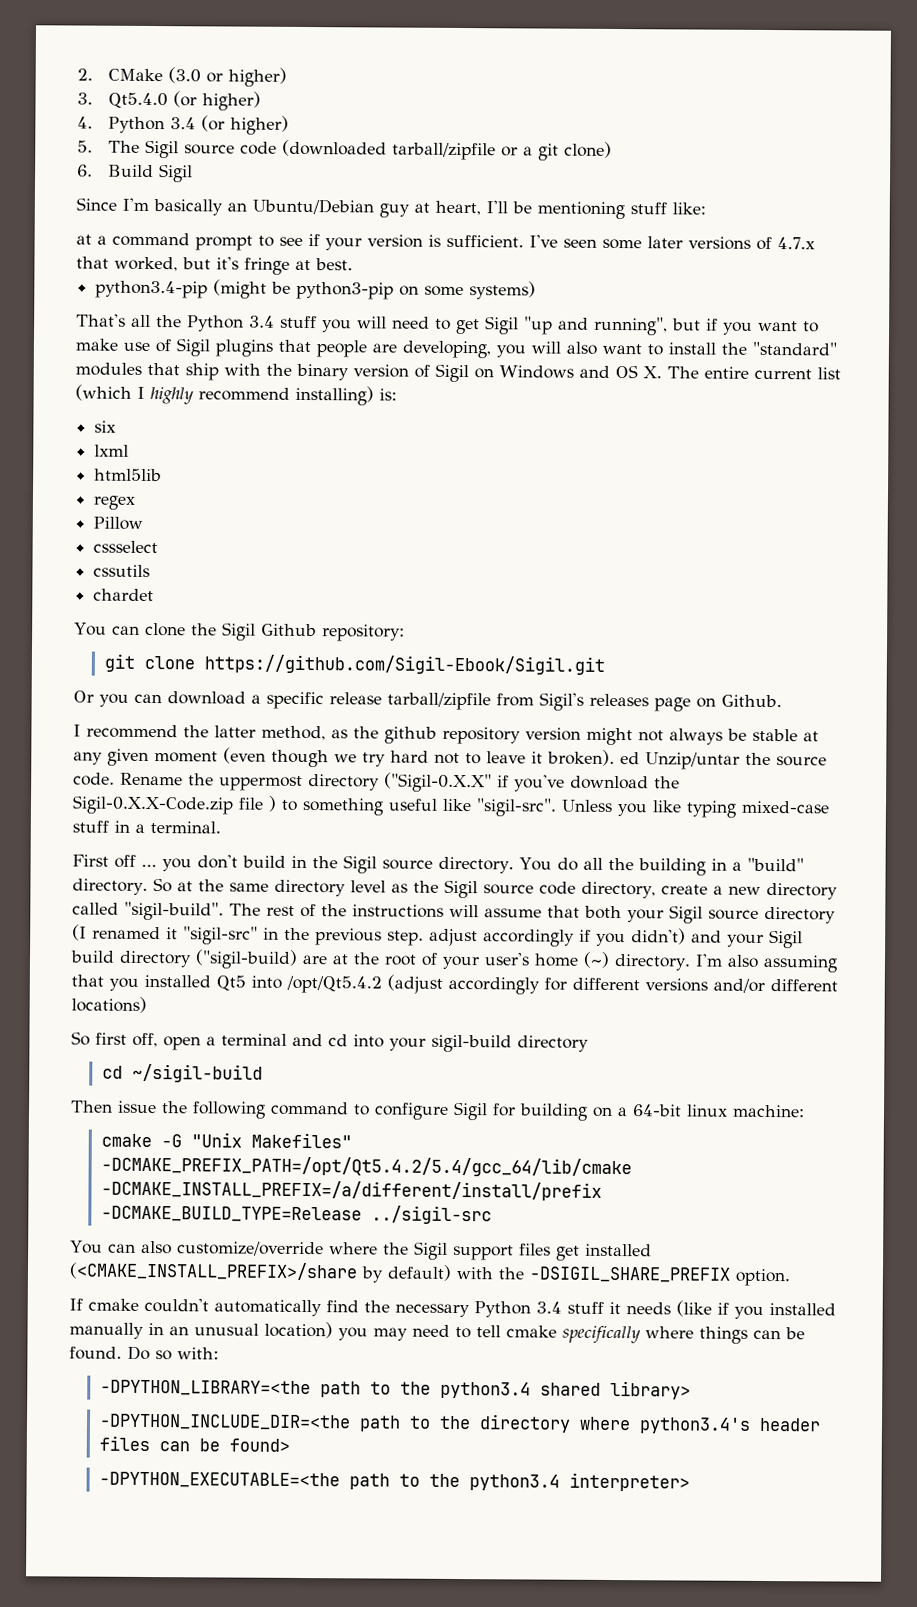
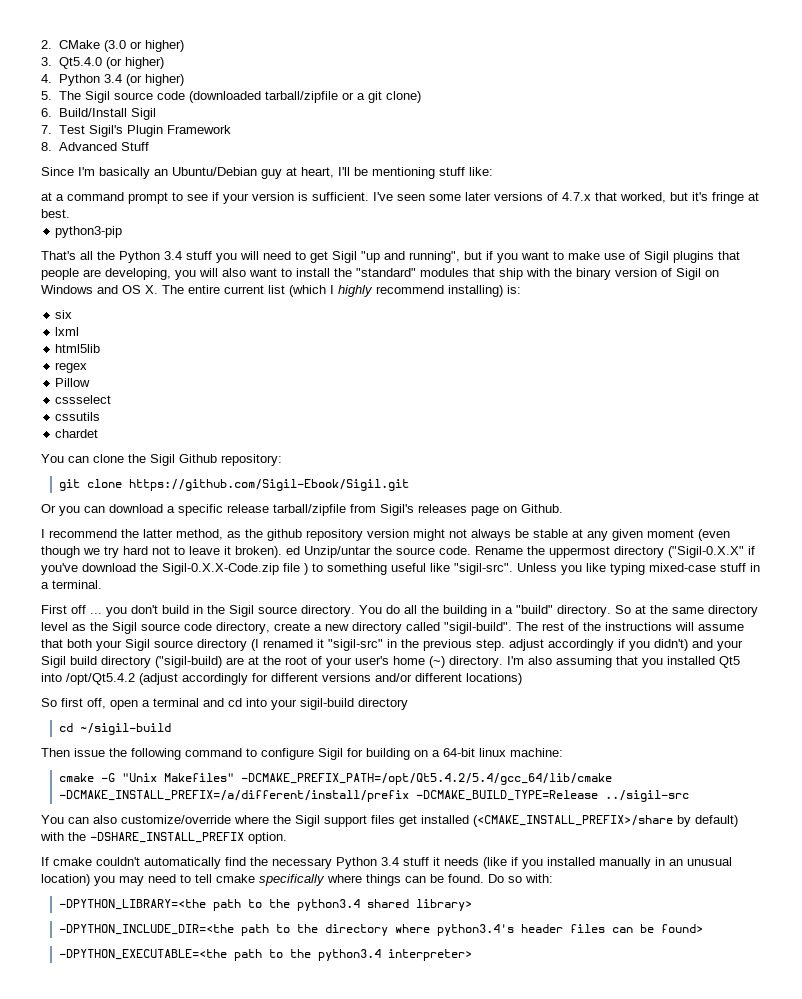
- 6. Build Sigil
+ 6. Build/Install Sigil
+ 7. Test Sigil's Plugin Framework
+ 8. Advanced Stuff
- python3.4-pip (might be python3-pip on some systems)
+ python3-pip
- You can also customize/override where the Sigil support files get installed (<CMAKE_INSTALL_PREFIX>/share by default) with the -DSIGIL_SHARE_PREFIX option.
+ You can also customize/override where the Sigil support files get installed (<CMAKE_INSTALL_PREFIX>/share by default) with the -DSHARE_INSTALL_PREFIX option.

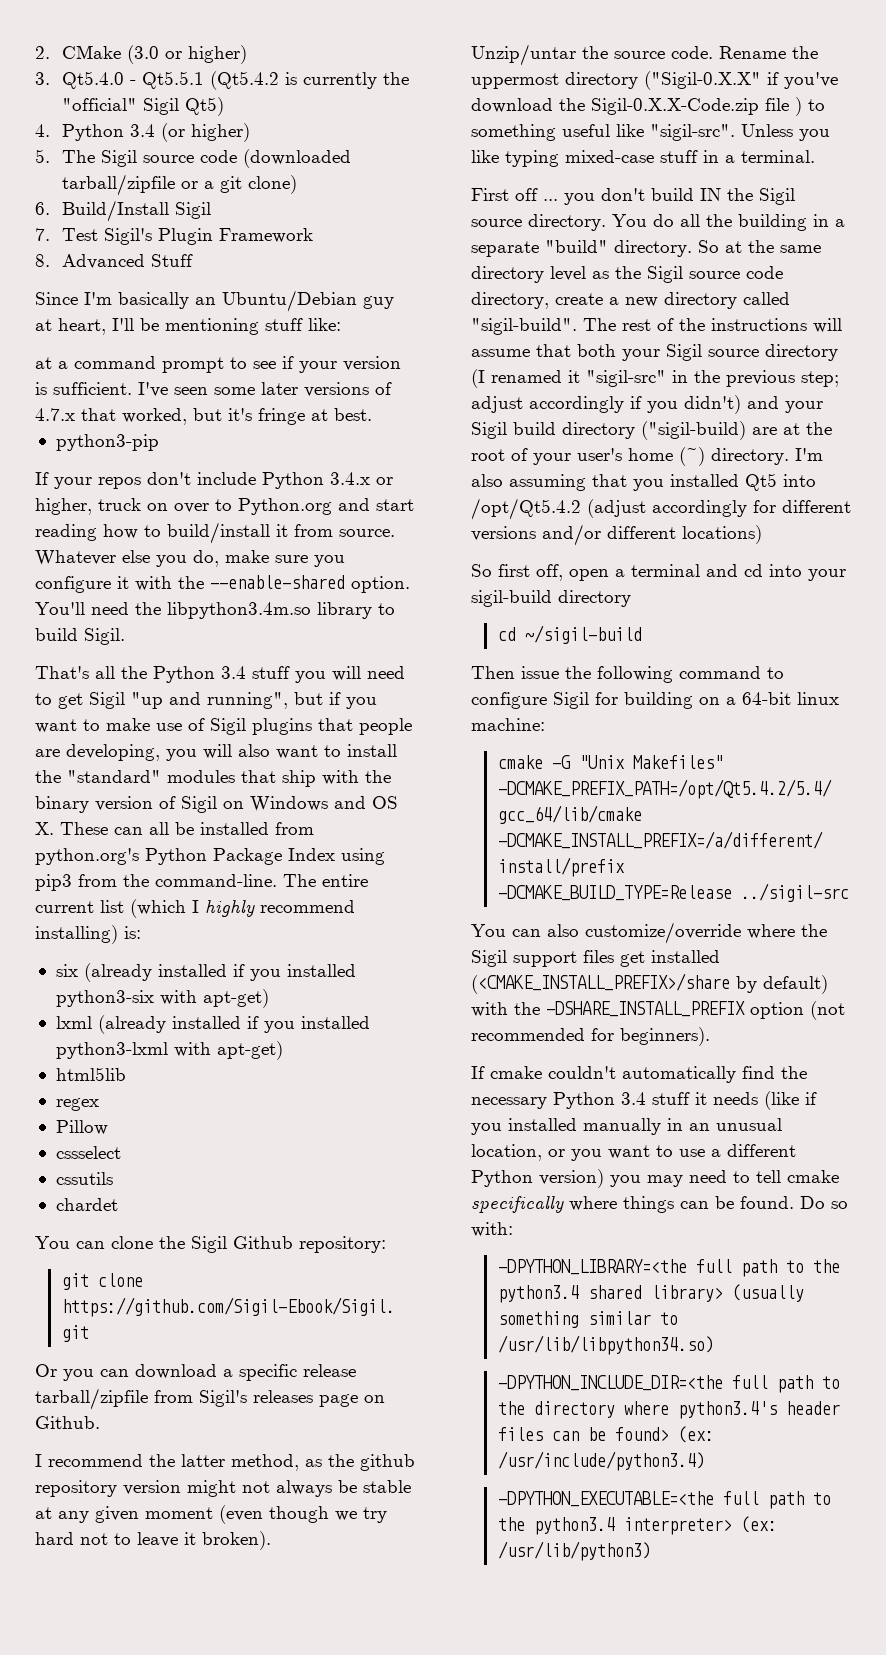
- 3. Qt5.4.0 (or higher)
+ 3. Qt5.4.0 - Qt5.5.1 (Qt5.4.2 is currently the "official" Sigil Qt5)
+ If your repos don't include Python 3.4.x or higher, truck on over to Python.org and start reading how to build/install it from source. Whatever else you do, make sure you configure it with the --enable-shared option. You'll need the libpython3.4m.so library to build Sigil.
- That's all the Python 3.4 stuff you will need to get Sigil "up and running", but if you want to make use of Sigil plugins that people are developing, you will also want to install the "standard" modules that ship with the binary version of Sigil on Windows and OS X. The entire current list (which I highly recommend installing) is:
+ That's all the Python 3.4 stuff you will need to get Sigil "up and running", but if you want to make use of Sigil plugins that people are developing, you will also want to install the "standard" modules that ship with the binary version of Sigil on Windows and OS X. These can all be installed from python.org's Python Package Index using pip3 from the command-line. The entire current list (which I highly recommend installing) is:
- six
- lxml
+ six (already installed if you installed python3-six with apt-get)
+ lxml (already installed if you installed python3-lxml with apt-get)
- I recommend the latter method, as the github repository version might not always be stable at any given moment (even though we try hard not to leave it broken). ed Unzip/untar the source code.
+ I recommend the latter method, as the github repository version might not always be stable at any given moment (even though we try hard not to leave it broken).
+ Unzip/untar the source code.
- First off ... you don't build in the Sigil source directory.
+ First off ... you don't build IN the Sigil source directory.
- You do all the building in a "build" directory.
+ You do all the building in a separate "build" directory.
- The rest of the instructions will assume that both your Sigil source directory (I renamed it "sigil-src" in the previous step. adjust accordingly if you didn't) and your Sigil build directory ("sigil-build) are at the root of your user's home (~) directory.
+ The rest of the instructions will assume that both your Sigil source directory (I renamed it "sigil-src" in the previous step; adjust accordingly if you didn't) and your Sigil build directory ("sigil-build) are at the root of your user's home (~) directory.
- You can also customize/override where the Sigil support files get installed (<CMAKE_INSTALL_PREFIX>/share by default) with the -DSHARE_INSTALL_PREFIX option.
+ You can also customize/override where the Sigil support files get installed (<CMAKE_INSTALL_PREFIX>/share by default) with the -DSHARE_INSTALL_PREFIX option (not recommended for beginners).
- If cmake couldn't automatically find the necessary Python 3.4 stuff it needs (like if you installed manually in an unusual location) you may need to tell cmake specifically where things can be found.
+ If cmake couldn't automatically find the necessary Python 3.4 stuff it needs (like if you installed manually in an unusual location, or you want to use a different Python version) you may need to tell cmake specifically where things can be found.
- -DPYTHON_LIBRARY=<the path to the python3.4 shared library>
+ -DPYTHON_LIBRARY=<the full path to the python3.4 shared library> (usually something similar to /usr/lib/libpython34.so)
- -DPYTHON_INCLUDE_DIR=<the path to the directory where python3.4's header files can be found>
+ -DPYTHON_INCLUDE_DIR=<the full path to the directory where python3.4's header files can be found> (ex: /usr/include/python3.4)
- -DPYTHON_EXECUTABLE=<the path to the python3.4 interpreter>
+ -DPYTHON_EXECUTABLE=<the full path to the python3.4 interpreter> (ex: /usr/lib/python3)

